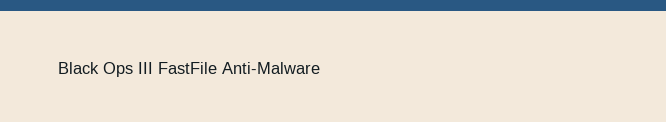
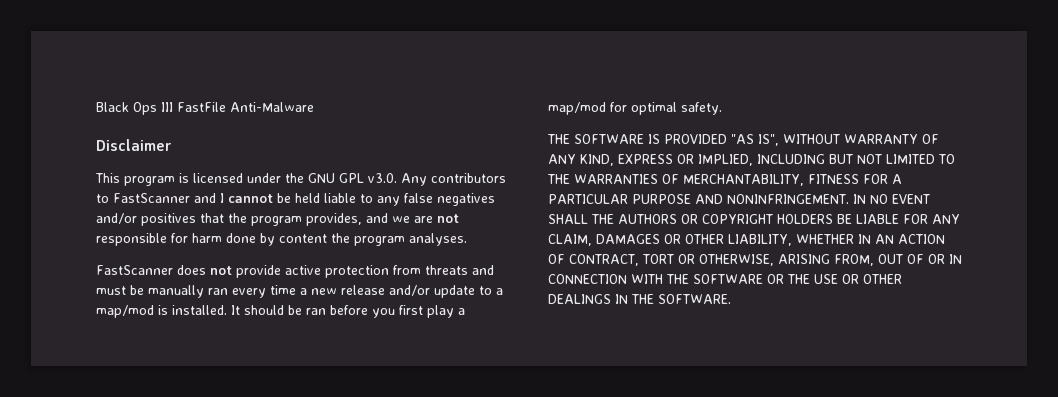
+ Disclaimer
+ This program is licensed under the GNU GPL v3.0. Any contributors to FastScanner and I cannot be held liable to any false negatives and/or positives that the program provides, and we are not responsible for harm done by content the program analyses.
+ FastScanner does not provide active protection from threats and must be manually ran every time a new release and/or update to a map/mod is installed. It should be ran before you first play a map/mod for optimal safety.
+ THE SOFTWARE IS PROVIDED "AS IS", WITHOUT WARRANTY OF ANY KIND, EXPRESS OR IMPLIED, INCLUDING BUT NOT LIMITED TO THE WARRANTIES OF MERCHANTABILITY, FITNESS FOR A PARTICULAR PURPOSE AND NONINFRINGEMENT. IN NO EVENT SHALL THE AUTHORS OR COPYRIGHT HOLDERS BE LIABLE FOR ANY CLAIM, DAMAGES OR OTHER LIABILITY, WHETHER IN AN ACTION OF CONTRACT, TORT OR OTHERWISE, ARISING FROM, OUT OF OR IN CONNECTION WITH THE SOFTWARE OR THE USE OR OTHER DEALINGS IN THE SOFTWARE.

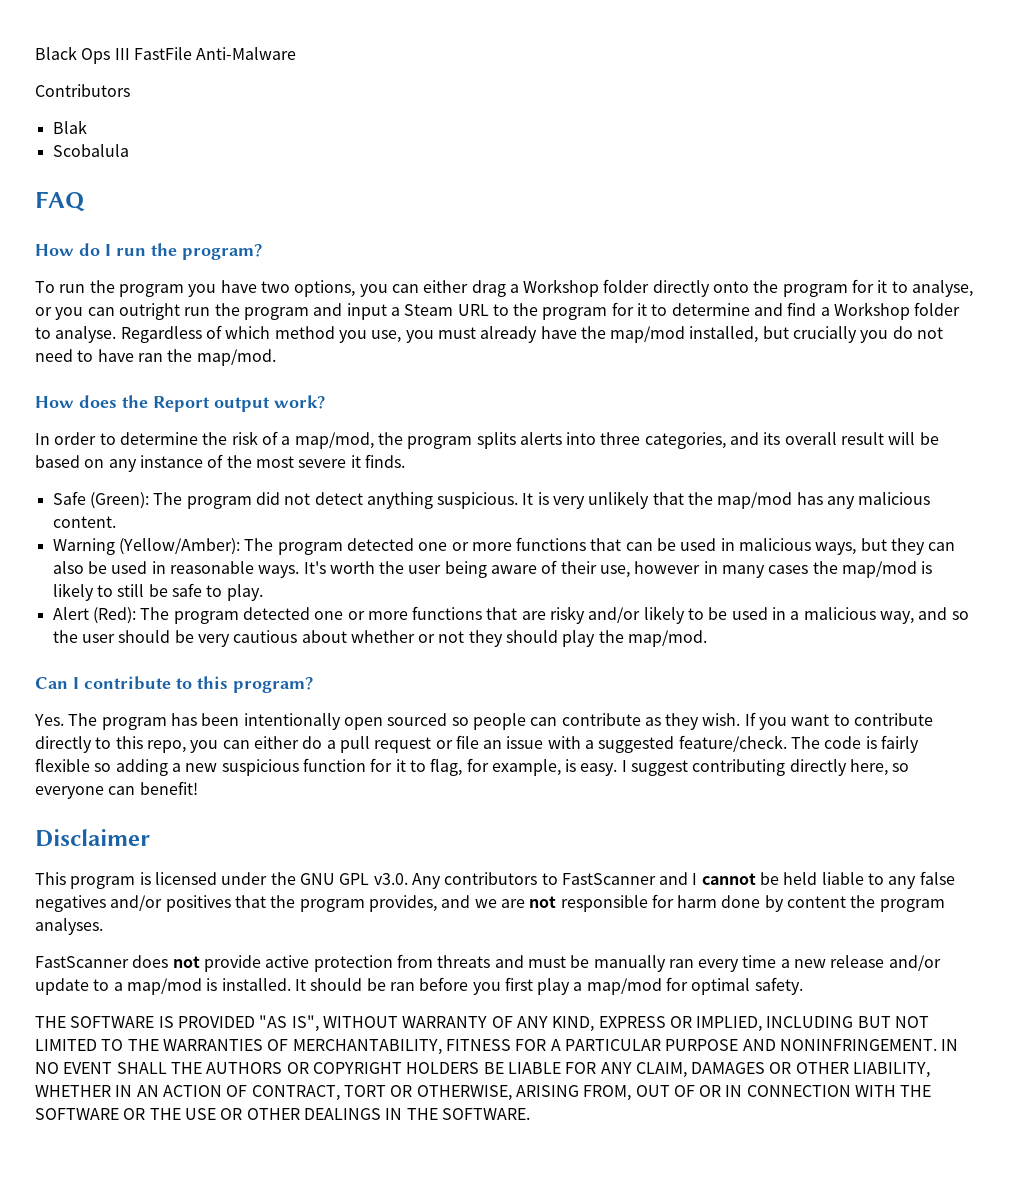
+ Contributors
+ Blak
+ Scobalula
+ FAQ
+ How do I run the program?
+ To run the program you have two options, you can either drag a Workshop folder directly onto the program for it to analyse, or you can outright run the program and input a Steam URL to the program for it to determine and find a Workshop folder to analyse. Regardless of which method you use, you must already have the map/mod installed, but crucially you do not need to have ran the map/mod.
+ How does the Report output work?
+ In order to determine the risk of a map/mod, the program splits alerts into three categories, and its overall result will be based on any instance of the most severe it finds.
+ Safe (Green): The program did not detect anything suspicious. It is very unlikely that the map/mod has any malicious content.
+ Warning (Yellow/Amber): The program detected one or more functions that can be used in malicious ways, but they can also be used in reasonable ways. It's worth the user being aware of their use, however in many cases the map/mod is likely to still be safe to play.
+ Alert (Red): The program detected one or more functions that are risky and/or likely to be used in a malicious way, and so the user should be very cautious about whether or not they should play the map/mod.
+ Can I contribute to this program?
+ Yes. The program has been intentionally open sourced so people can contribute as they wish. If you want to contribute directly to this repo, you can either do a pull request or file an issue with a suggested feature/check. The code is fairly flexible so adding a new suspicious function for it to flag, for example, is easy. I suggest contributing directly here, so everyone can benefit!

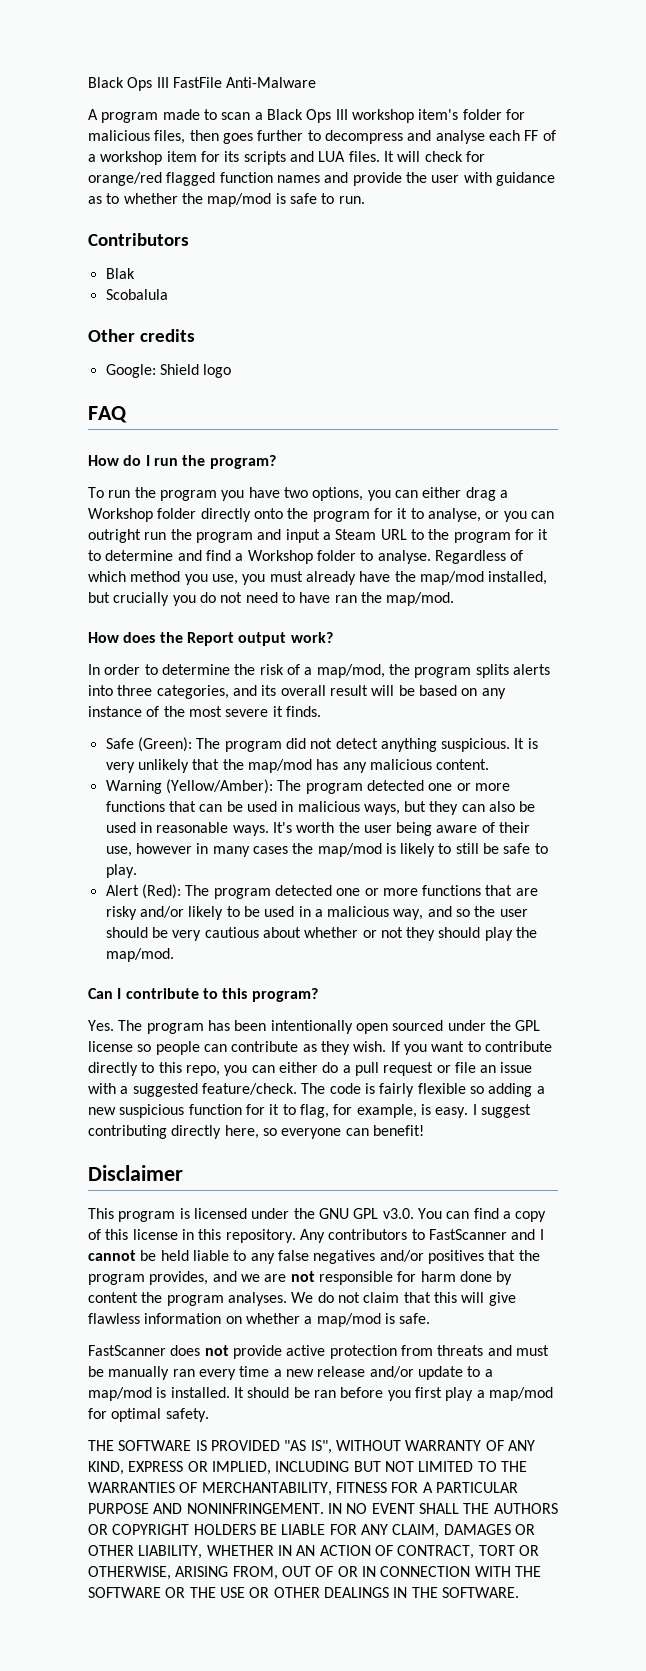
+ A program made to scan a Black Ops III workshop item's folder for malicious files, then goes further to decompress and analyse each FF of a workshop item for its scripts and LUA files. It will check for orange/red flagged function names and provide the user with guidance as to whether the map/mod is safe to run.
  Contributors
  Blak
  Scobalula
+ Other credits
+ Google: Shield logo
- Yes. The program has been intentionally open sourced so people can contribute as they wish.
+ Yes. The program has been intentionally open sourced under the GPL license so people can contribute as they wish.
- This program is licensed under the GNU GPL v3.0. Any contributors to FastScanner and I cannot be held liable to any false negatives and/or positives that the program provides, and we are not responsible for harm done by content the program analyses.
+ This program is licensed under the GNU GPL v3.0. You can find a copy of this license in this repository. Any contributors to FastScanner and I cannot be held liable to any false negatives and/or positives that the program provides, and we are not responsible for harm done by content the program analyses. We do not claim that this will give flawless information on whether a map/mod is safe.

